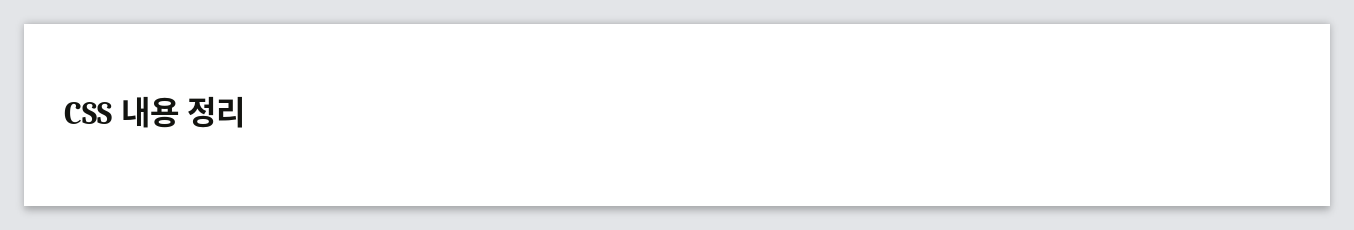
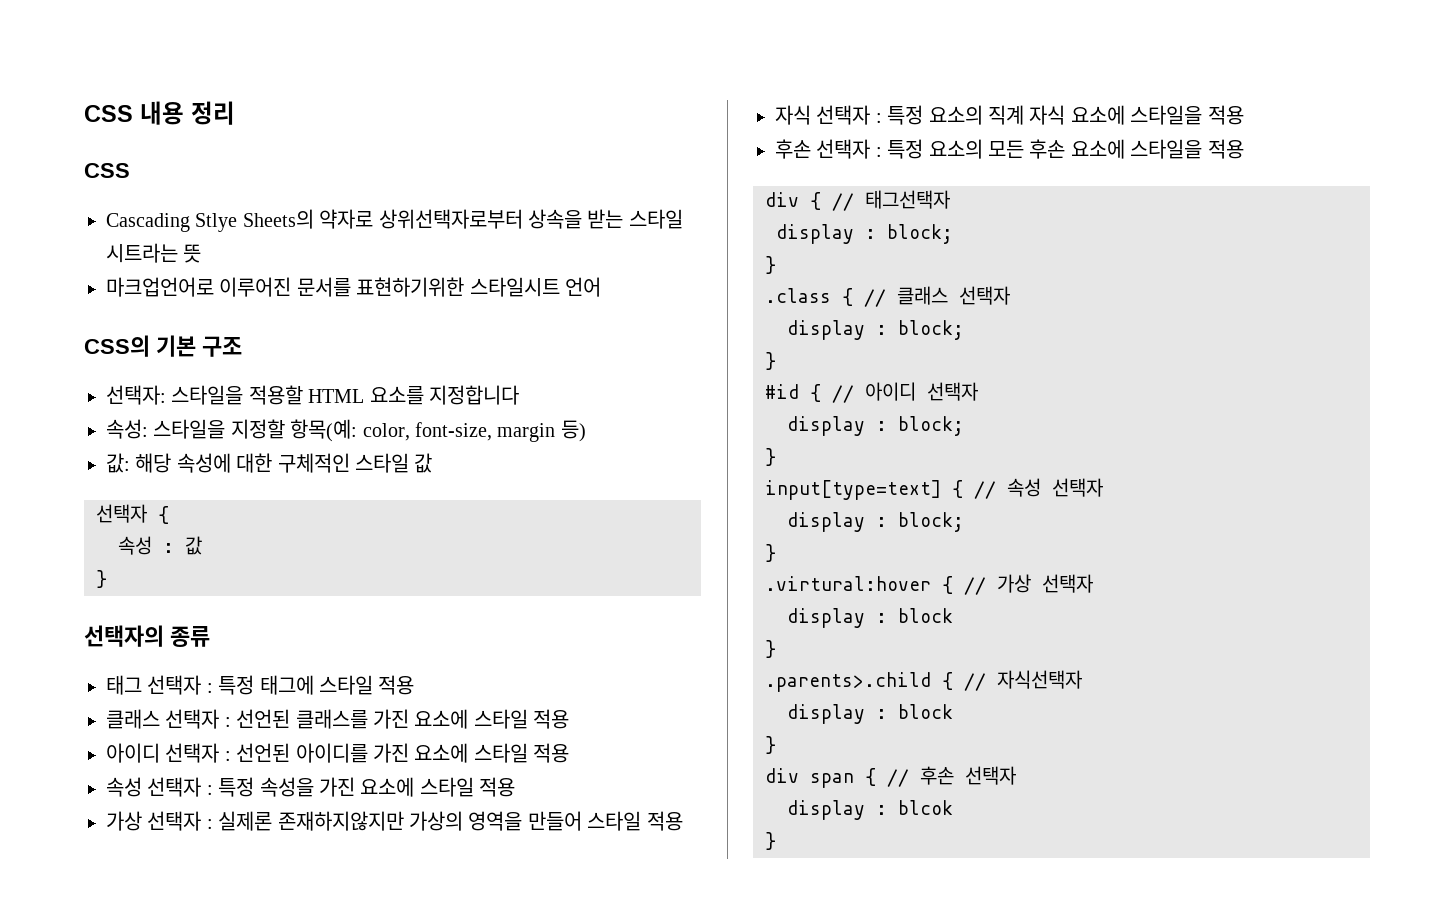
  CSS 내용 정리
+ CSS
+ Cascading Stlye Sheets의 약자로 상위선택자로부터 상속을 받는 스타일 시트라는 뜻
+ 마크업언어로 이루어진 문서를 표현하기위한 스타일시트 언어
+ CSS의 기본 구조
+ 선택자: 스타일을 적용할 HTML 요소를 지정합니다
+ 속성: 스타일을 지정할 항목(예: color, font-size, margin 등)
+ 값: 해당 속성에 대한 구체적인 스타일 값
+ 선택자 {
+ 속성 : 값
+ }
+ 선택자의 종류
+ 태그 선택자 : 특정 태그에 스타일 적용
+ 클래스 선택자 : 선언된 클래스를 가진 요소에 스타일 적용
+ 아이디 선택자 : 선언된 아이디를 가진 요소에 스타일 적용
+ 속성 선택자 : 특정 속성을 가진 요소에 스타일 적용
+ 가상 선택자 : 실제론 존재하지않지만 가상의 영역을 만들어 스타일 적용
+ 자식 선택자 : 특정 요소의 직계 자식 요소에 스타일을 적용
+ 후손 선택자 : 특정 요소의 모든 후손 요소에 스타일을 적용
+ div { // 태그선택자
+ display : block;
+ }
+ .class { // 클래스 선택자
+ display : block;
+ }
+ #id { // 아이디 선택자
+ display : block;
+ }
+ input[type=text] { // 속성 선택자
+ display : block;
+ }
+ .virtural:hover { // 가상 선택자
+ display : block
+ }
+ .parents>.child { // 자식선택자
+ display : block
+ }
+ div span { // 후손 선택자
+ display : blcok
+ }

